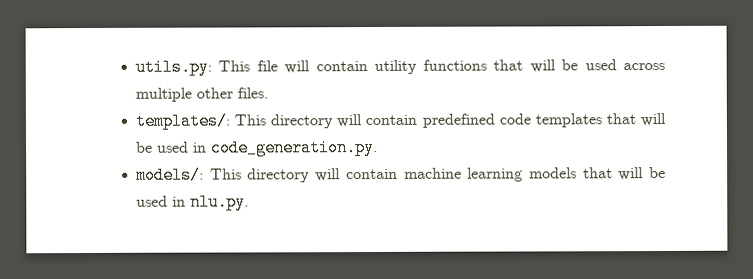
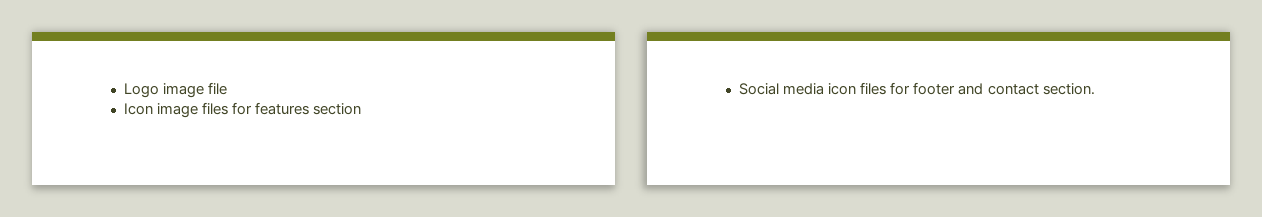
- utils.py: This file will contain utility functions that will be used across multiple other files.
- templates/: This directory will contain predefined code templates that will be used in code_generation.py.
- models/: This directory will contain machine learning models that will be used in nlu.py.
+ Logo image file
+ Icon image files for features section
+ Social media icon files for footer and contact section.

